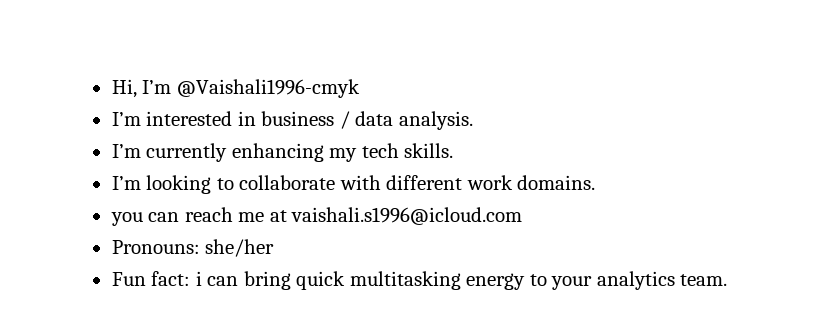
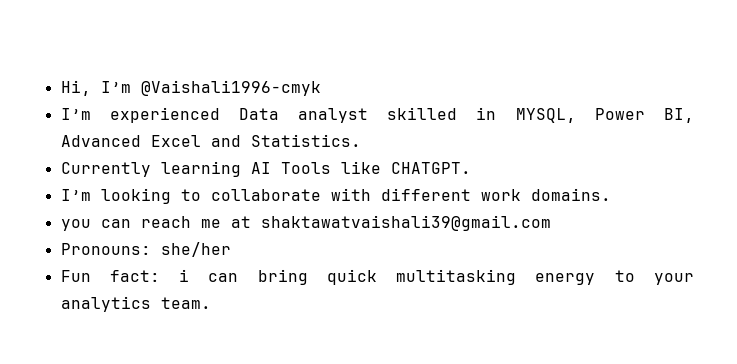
- I’m interested in business / data analysis.
- I’m currently enhancing my tech skills.
+ I’m experienced Data analyst skilled in MYSQL, Power BI, Advanced Excel and Statistics.
+ Currently learning AI Tools like CHATGPT.
- you can reach me at vaishali.s1996@icloud.com
+ you can reach me at shaktawatvaishali39@gmail.com

